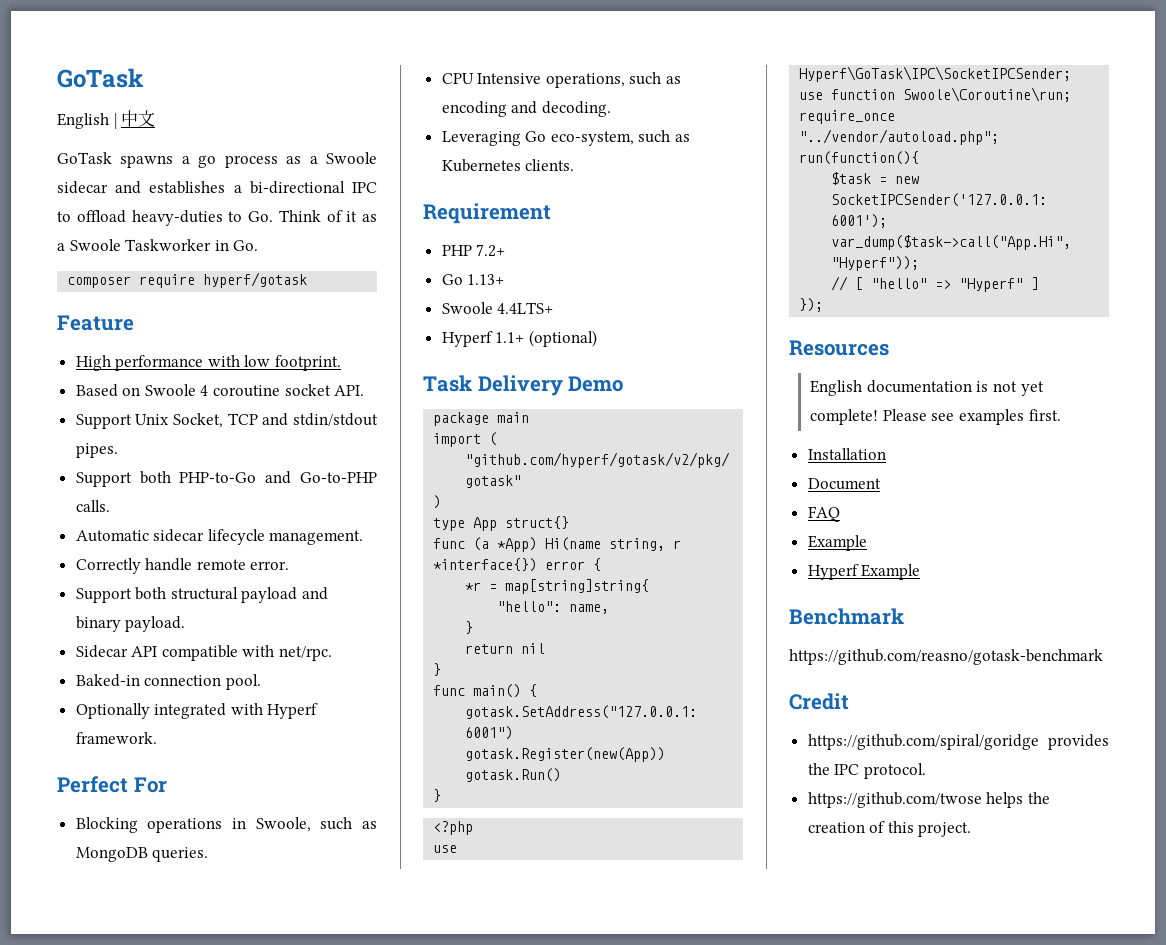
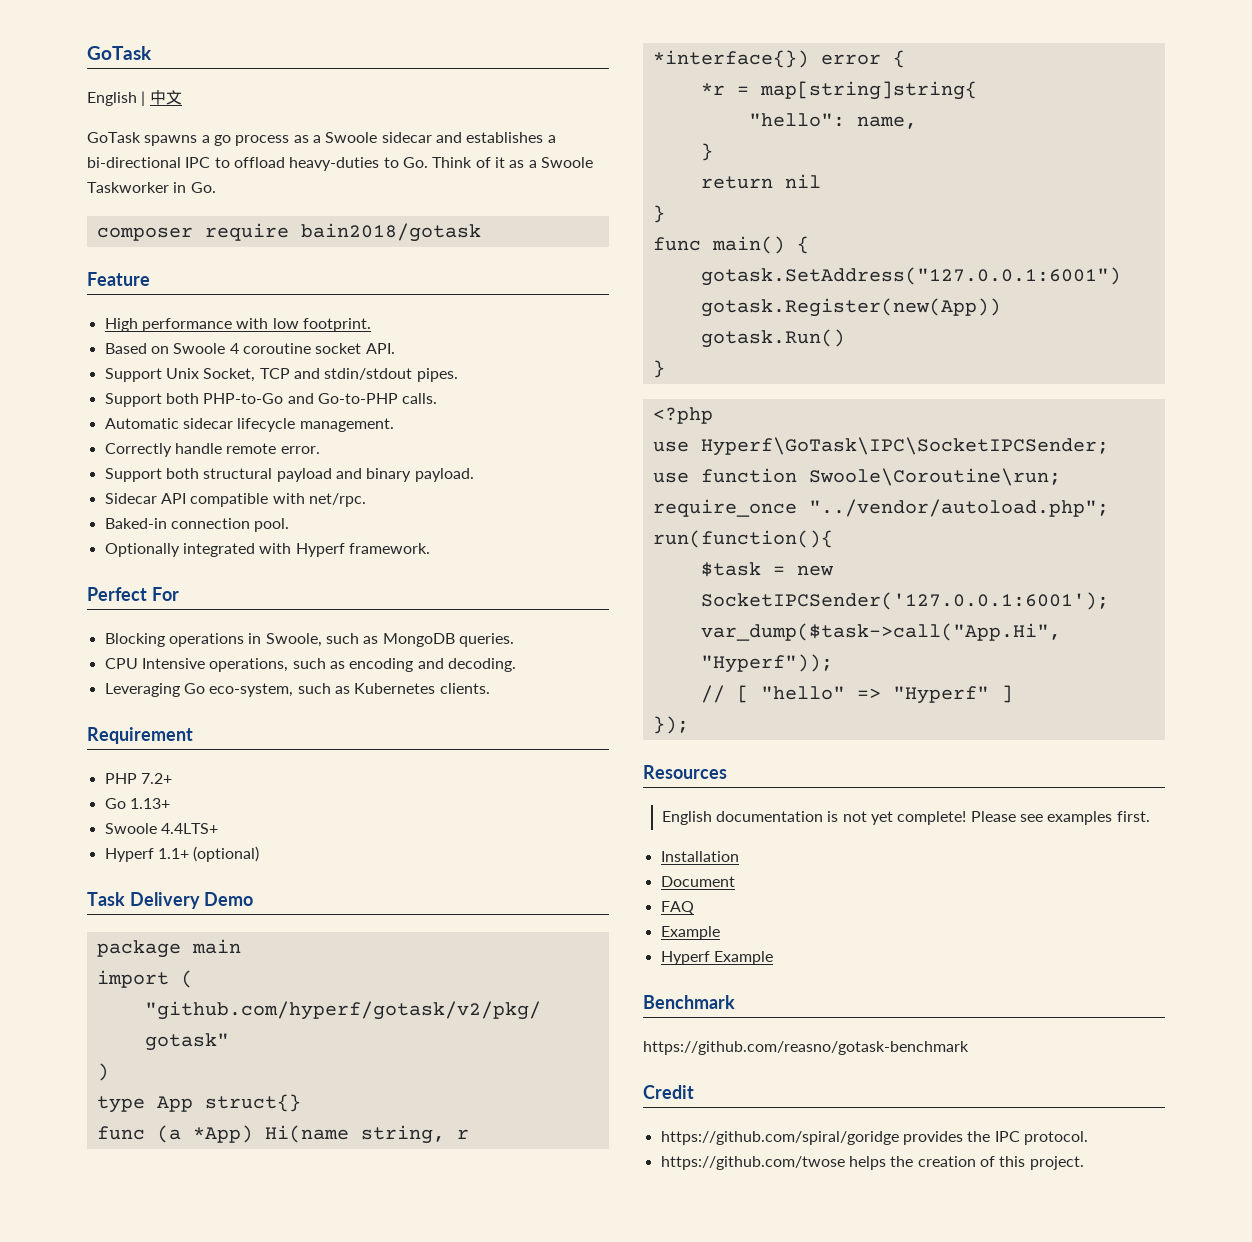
- composer require hyperf/gotask
+ composer require bain2018/gotask

